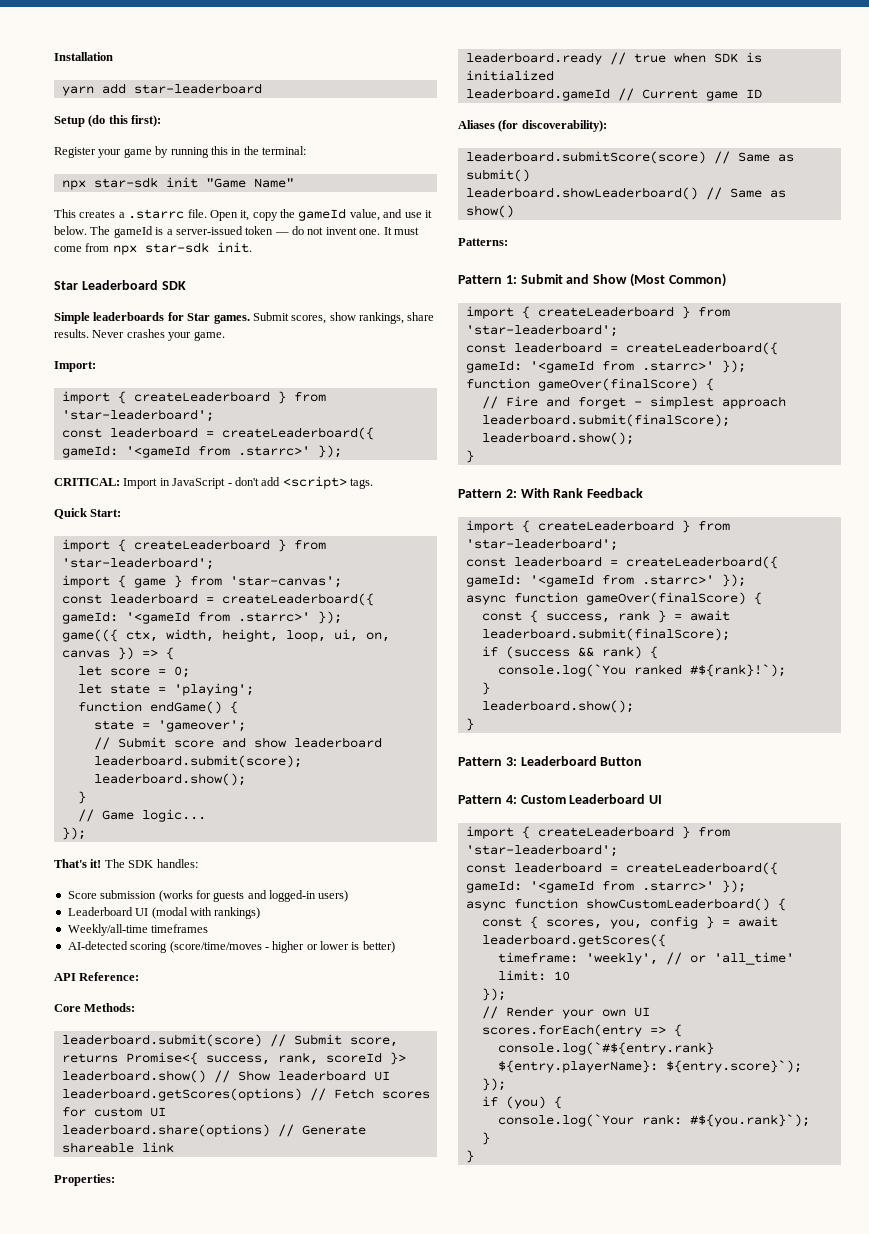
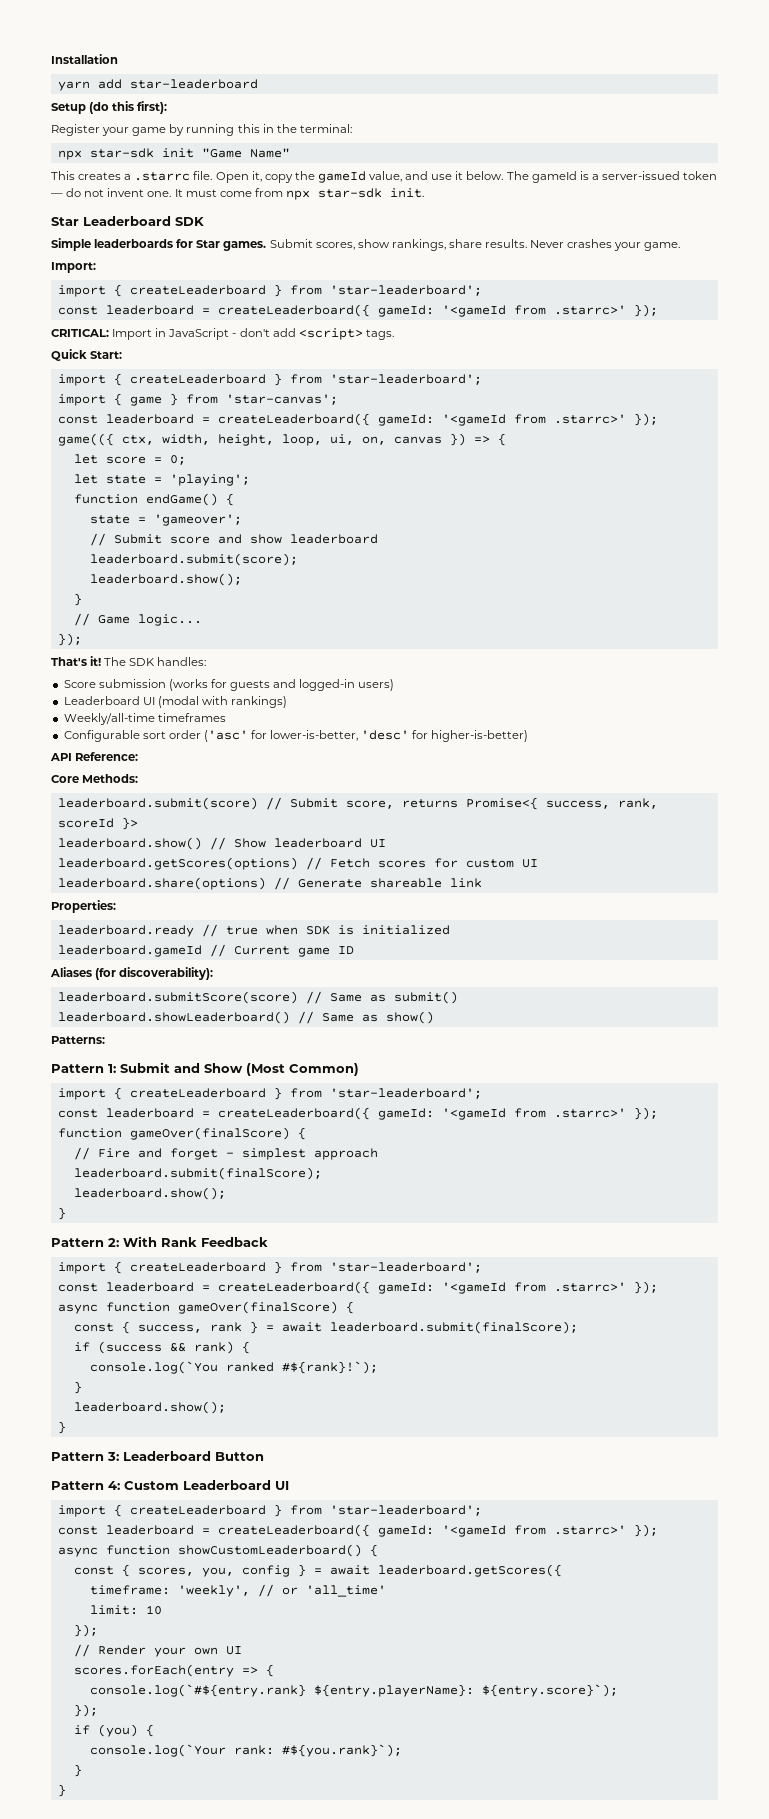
- AI-detected scoring (score/time/moves - higher or lower is better)
+ Configurable sort order ('asc' for lower-is-better, 'desc' for higher-is-better)

